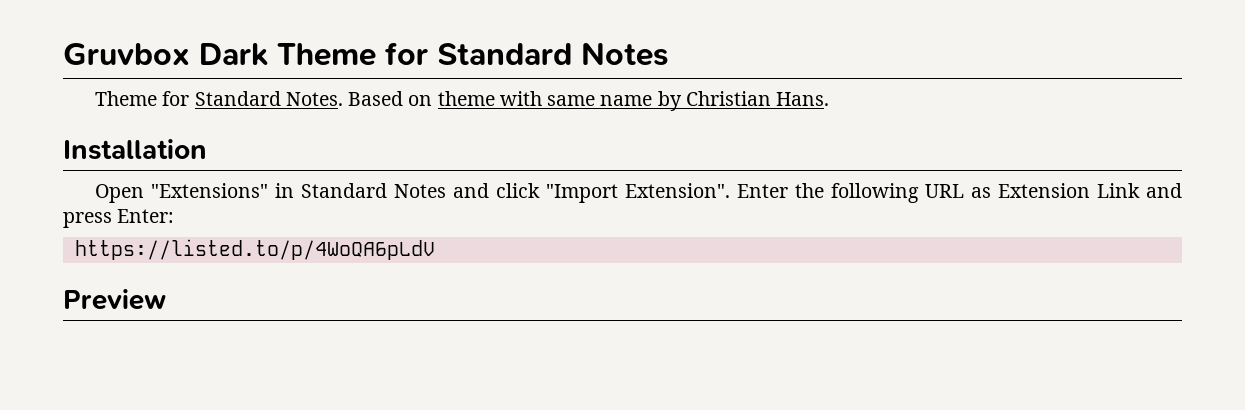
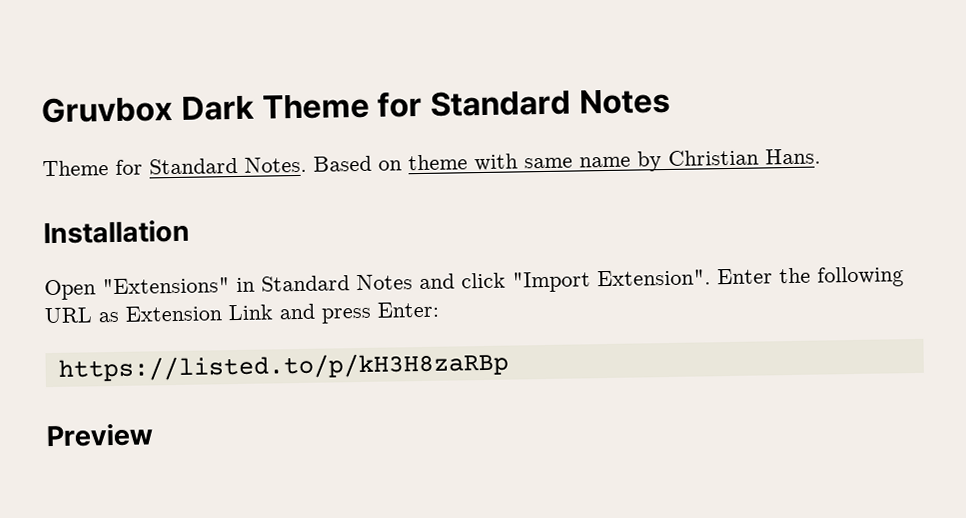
- https://listed.to/p/4WoQA6pLdV
+ https://listed.to/p/kH3H8zaRBp

